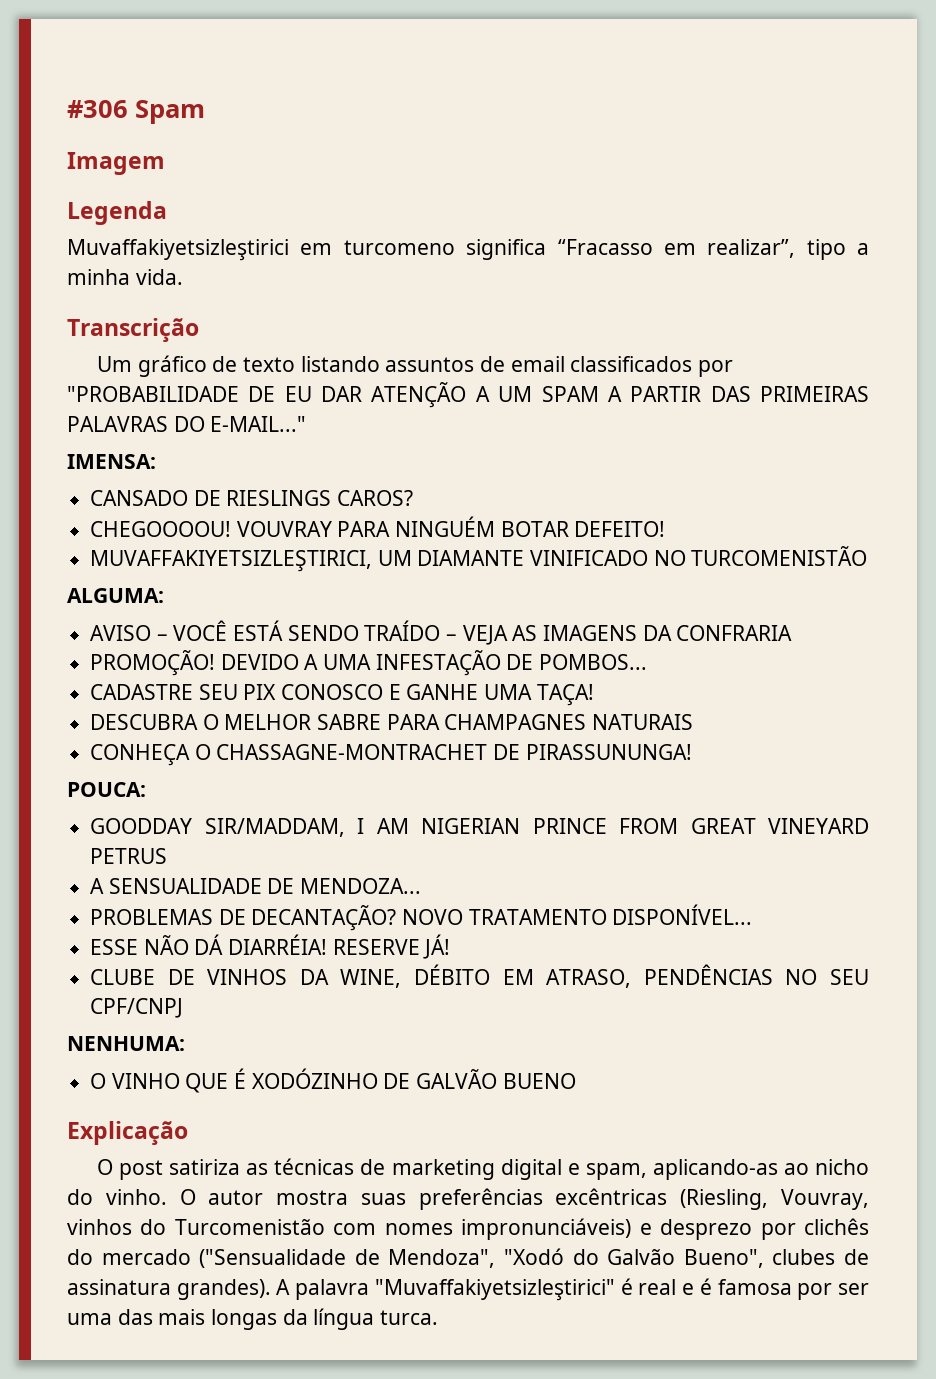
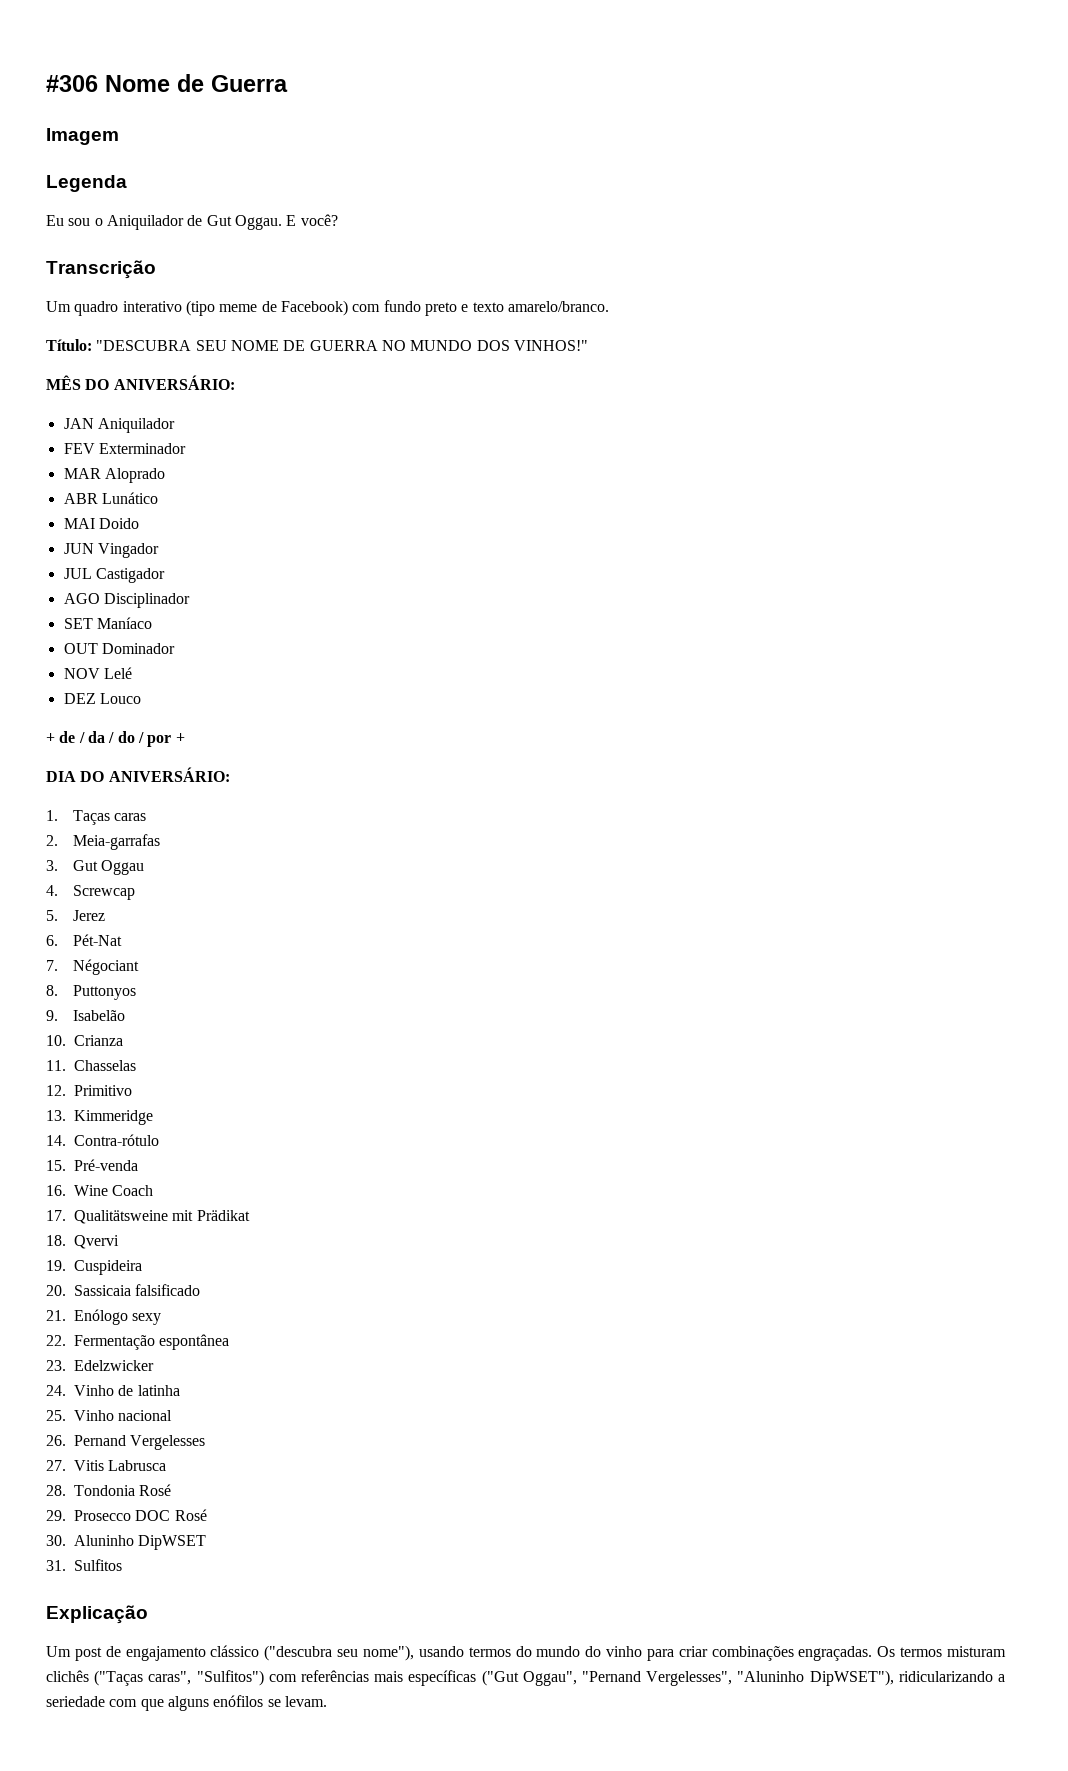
- #306 Spam
+ #306 Nome de Guerra
- Muvaffakiyetsizleştirici em turcomeno significa “Fracasso em realizar”, tipo a minha vida.
+ Eu sou o Aniquilador de Gut Oggau. E você?
  Transcrição
- Um gráfico de texto listando assuntos de email classificados por "PROBABILIDADE DE EU DAR ATENÇÃO A UM SPAM A PARTIR DAS PRIMEIRAS PALAVRAS DO E-MAIL..."
- IMENSA:
- CANSADO DE RIESLINGS CAROS?
- CHEGOOOOU! VOUVRAY PARA NINGUÉM BOTAR DEFEITO!
- MUVAFFAKIYETSIZLEŞTIRICI, UM DIAMANTE VINIFICADO NO TURCOMENISTÃO
- ALGUMA:
- AVISO – VOCÊ ESTÁ SENDO TRAÍDO – VEJA AS IMAGENS DA CONFRARIA
- PROMOÇÃO! DEVIDO A UMA INFESTAÇÃO DE POMBOS...
- CADASTRE SEU PIX CONOSCO E GANHE UMA TAÇA!
- DESCUBRA O MELHOR SABRE PARA CHAMPAGNES NATURAIS
- CONHEÇA O CHASSAGNE-MONTRACHET DE PIRASSUNUNGA!
- POUCA:
- GOODDAY SIR/MADDAM, I AM NIGERIAN PRINCE FROM GREAT VINEYARD PETRUS
- A SENSUALIDADE DE MENDOZA...
- PROBLEMAS DE DECANTAÇÃO? NOVO TRATAMENTO DISPONÍVEL...
- ESSE NÃO DÁ DIARRÉIA! RESERVE JÁ!
- CLUBE DE VINHOS DA WINE, DÉBITO EM ATRASO, PENDÊNCIAS NO SEU CPF/CNPJ
- NENHUMA:
- O VINHO QUE É XODÓZINHO DE GALVÃO BUENO
+ Um quadro interativo (tipo meme de Facebook) com fundo preto e texto amarelo/branco.
+ Título: "DESCUBRA SEU NOME DE GUERRA NO MUNDO DOS VINHOS!"
+ MÊS DO ANIVERSÁRIO:
+ JAN Aniquilador
+ FEV Exterminador
+ MAR Aloprado
+ ABR Lunático
+ MAI Doido
+ JUN Vingador
+ JUL Castigador
+ AGO Disciplinador
+ SET Maníaco
+ OUT Dominador
+ NOV Lelé
+ DEZ Louco
+ + de / da / do / por +
+ DIA DO ANIVERSÁRIO:
+ 1. Taças caras
+ 2. Meia-garrafas
+ 3. Gut Oggau
+ 4. Screwcap
+ 5. Jerez
+ 6. Pét-Nat
+ 7. Négociant
+ 8. Puttonyos
+ 9. Isabelão
+ 10. Crianza
+ 11. Chasselas
+ 12. Primitivo
+ 13. Kimmeridge
+ 14. Contra-rótulo
+ 15. Pré-venda
+ 16. Wine Coach
+ 17. Qualitätsweine mit Prädikat
+ 18. Qvervi
+ 19. Cuspideira
+ 20. Sassicaia falsificado
+ 21. Enólogo sexy
+ 22. Fermentação espontânea
+ 23. Edelzwicker
+ 24. Vinho de latinha
+ 25. Vinho nacional
+ 26. Pernand Vergelesses
+ 27. Vitis Labrusca
+ 28. Tondonia Rosé
+ 29. Prosecco DOC Rosé
+ 30. Aluninho DipWSET
+ 31. Sulfitos
  Explicação
- O post satiriza as técnicas de marketing digital e spam, aplicando-as ao nicho do vinho. O autor mostra suas preferências excêntricas (Riesling, Vouvray, vinhos do Turcomenistão com nomes impronunciáveis) e desprezo por clichês do mercado ("Sensualidade de Mendoza", "Xodó do Galvão Bueno", clubes de assinatura grandes). A palavra "Muvaffakiyetsizleştirici" é real e é famosa por ser uma das mais longas da língua turca.
+ Um post de engajamento clássico ("descubra seu nome"), usando termos do mundo do vinho para criar combinações engraçadas. Os termos misturam clichês ("Taças caras", "Sulfitos") com referências mais específicas ("Gut Oggau", "Pernand Vergelesses", "Aluninho DipWSET"), ridicularizando a seriedade com que alguns enófilos se levam.

